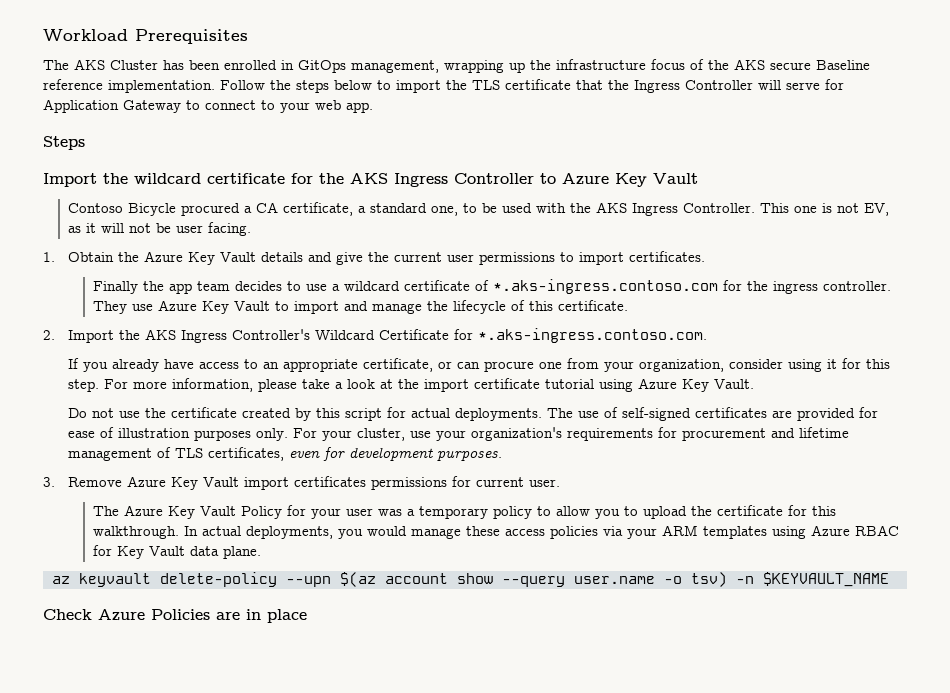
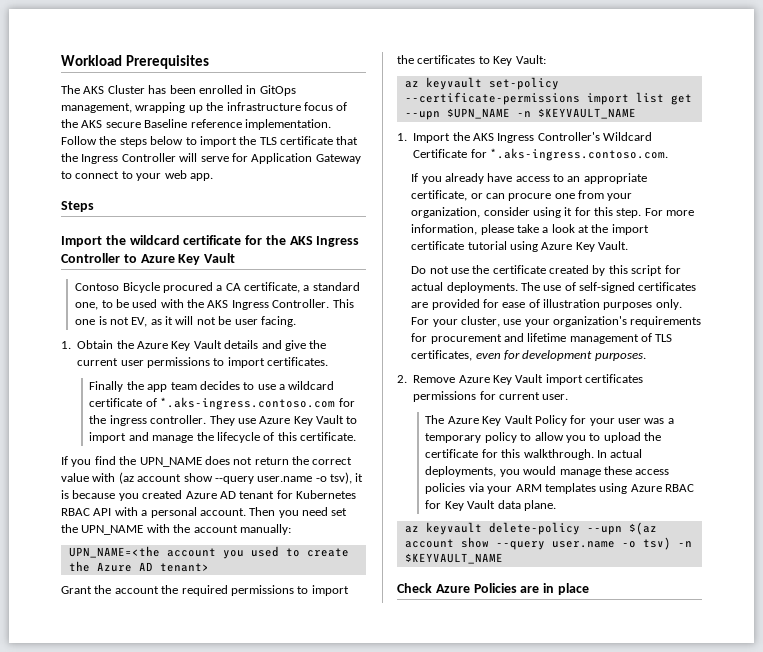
- 2. Import the AKS Ingress Controller's Wildcard Certificate for *.aks-ingress.contoso.com.
+ If you find the UPN_NAME does not return the correct value with (az account show --query user.name -o tsv), it is because you created Azure AD tenant for Kubernetes RBAC API with a personal account. Then you need set the UPN_NAME with the account manually:
+ UPN_NAME=<the account you used to create the Azure AD tenant>
+ Grant the account the required permissions to import the certificates to Key Vault:
+ az keyvault set-policy --certificate-permissions import list get --upn $UPN_NAME -n $KEYVAULT_NAME
+ 1. Import the AKS Ingress Controller's Wildcard Certificate for *.aks-ingress.contoso.com.
- 3. Remove Azure Key Vault import certificates permissions for current user.
+ 2. Remove Azure Key Vault import certificates permissions for current user.

